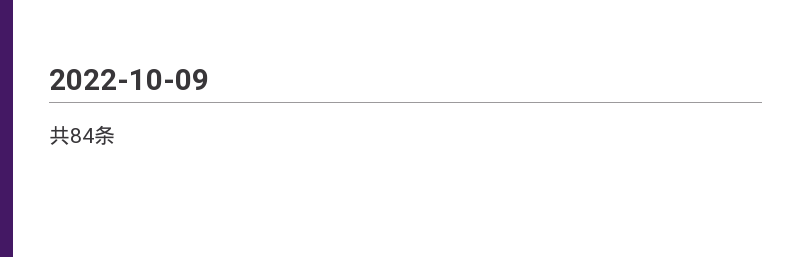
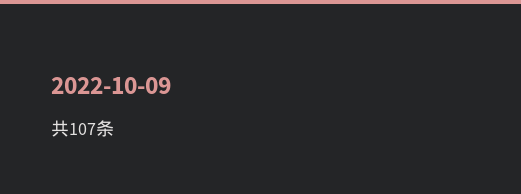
- 共84条
+ 共107条

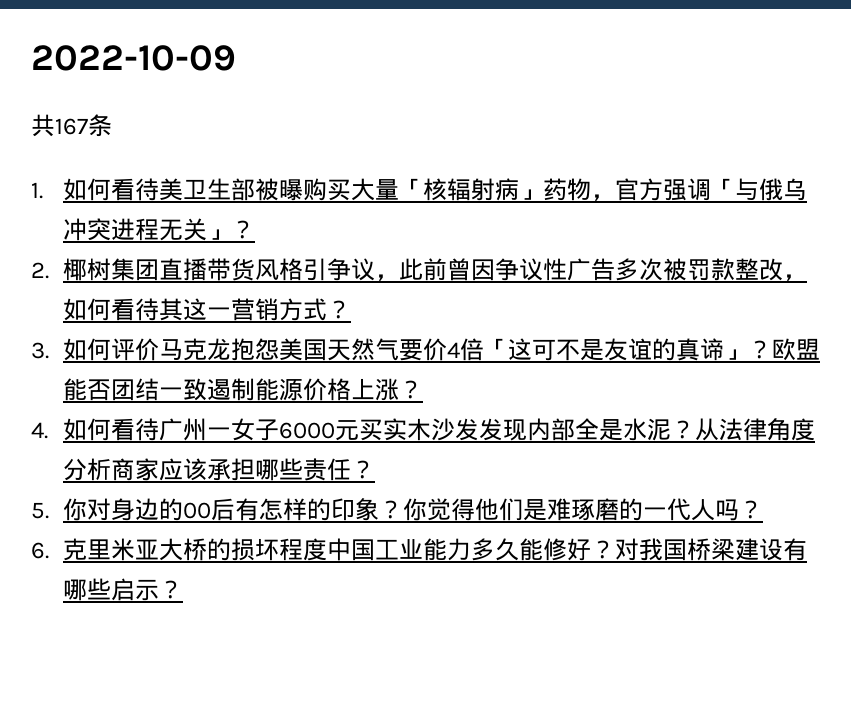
- 共107条
+ 共167条
+ 1.如何看待美卫生部被曝购买大量「核辐射病」药物，官方强调「与俄乌冲突进程无关」？
+ 2.椰树集团直播带货风格引争议，此前曾因争议性广告多次被罚款整改，如何看待其这一营销方式？
+ 3.如何评价马克龙抱怨美国天然气要价4倍「这可不是友谊的真谛」？欧盟能否团结一致遏制能源价格上涨？
+ 4.如何看待广州一女子6000元买实木沙发发现内部全是水泥？从法律角度分析商家应该承担哪些责任？
+ 5.你对身边的00后有怎样的印象？你觉得他们是难琢磨的一代人吗？
+ 6.克里米亚大桥的损坏程度中国工业能力多久能修好？对我国桥梁建设有哪些启示？

